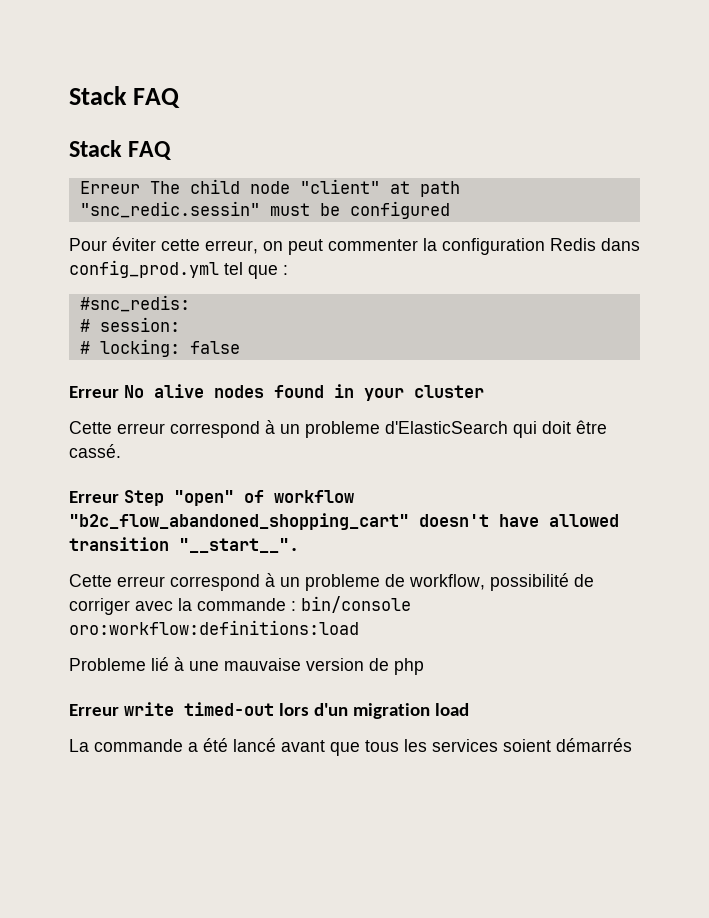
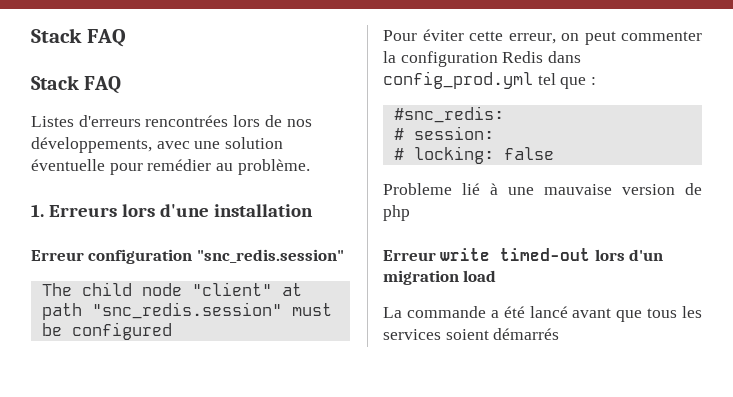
- Erreur The child node "client" at path "snc_redic.sessin" must be configured
+ Listes d'erreurs rencontrées lors de nos développements, avec une solution éventuelle pour remédier au problème.
+ 1. Erreurs lors d'une installation
+ Erreur configuration "snc_redis.session"
+ The child node "client" at path "snc_redis.session" must be configured
- Erreur No alive nodes found in your cluster
- Cette erreur correspond à un probleme d'ElasticSearch qui doit être cassé.
- Erreur Step "open" of workflow "b2c_flow_abandoned_shopping_cart" doesn't have allowed transition "__start__".
- Cette erreur correspond à un probleme de workflow, possibilité de corriger avec la commande : bin/console oro:workflow:definitions:load

